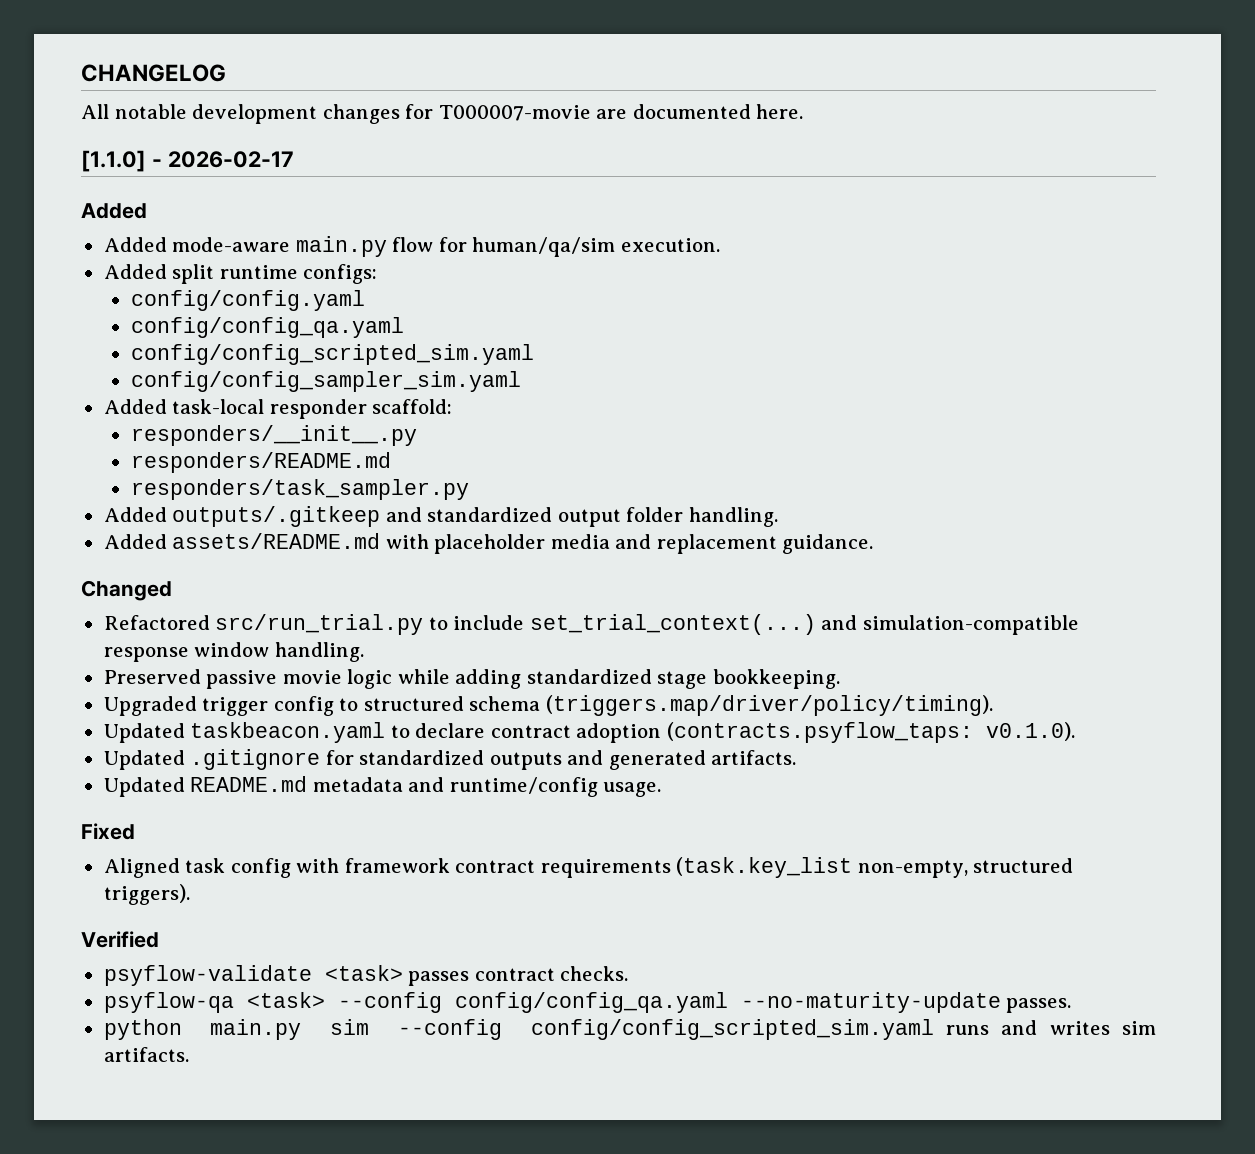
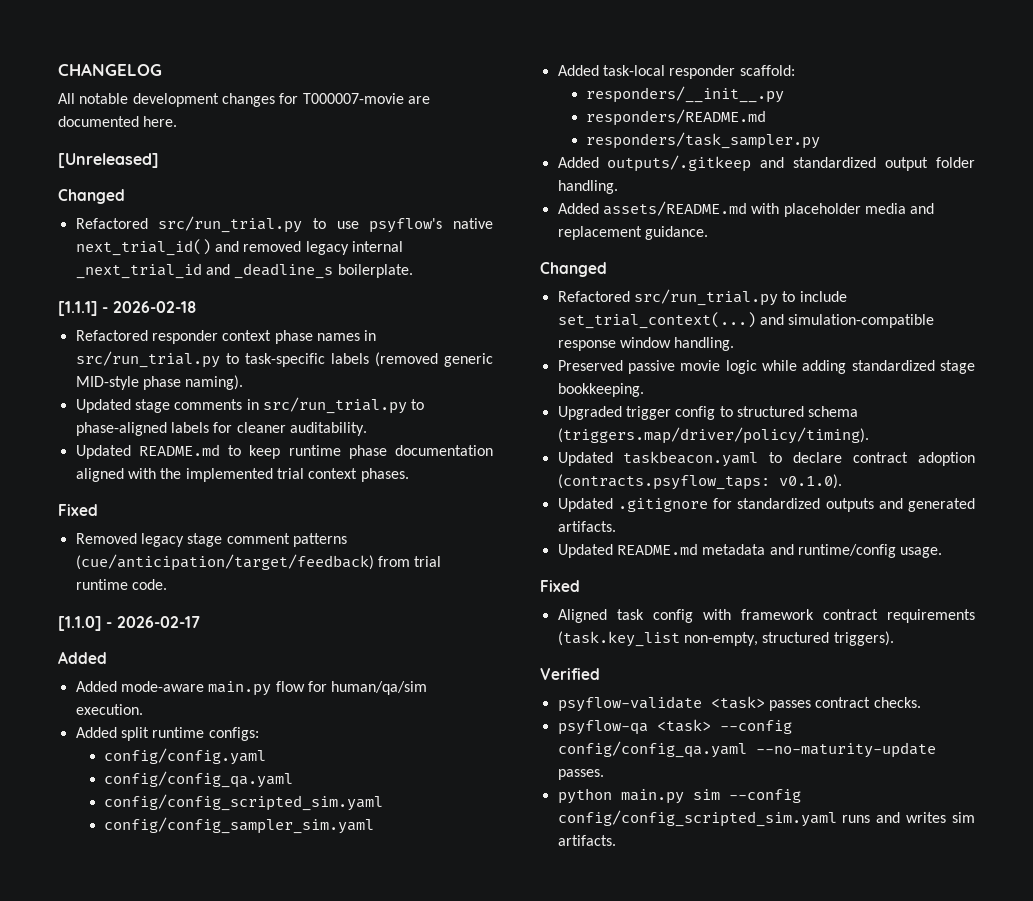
+ [Unreleased]
+ Changed
+ Refactored src/run_trial.py to use psyflow's native next_trial_id() and removed legacy internal _next_trial_id and _deadline_s boilerplate.
+ [1.1.1] - 2026-02-18
+ Refactored responder context phase names in src/run_trial.py to task-specific labels (removed generic MID-style phase naming).
+ Updated stage comments in src/run_trial.py to phase-aligned labels for cleaner auditability.
+ Updated README.md to keep runtime phase documentation aligned with the implemented trial context phases.
+ Fixed
+ Removed legacy stage comment patterns (cue/anticipation/target/feedback) from trial runtime code.

